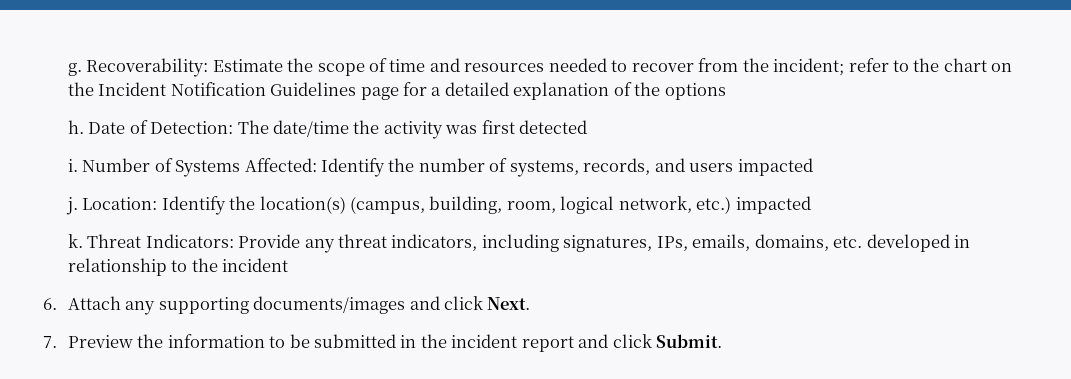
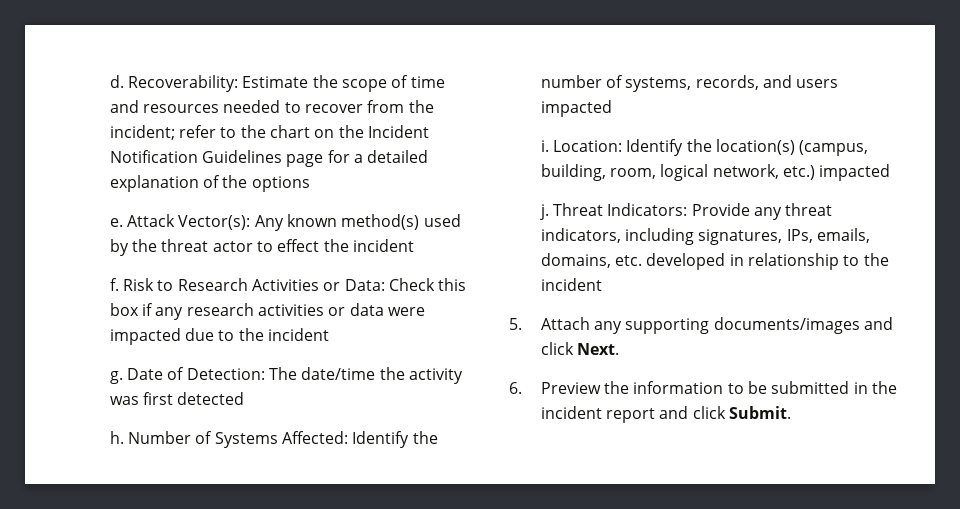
- g.
+ d.
- h.
+ e. Attack Vector(s): Any known method(s) used by the threat actor to effect the incident
+ f. Risk to Research Activities or Data: Check this box if any research activities or data were impacted due to the incident
+ g.
- i.
+ h.
- j.
+ i.
- k.
+ j.
- 6. Attach any supporting documents/images and click Next.
+ 5. Attach any supporting documents/images and click Next.
- 7. Preview the information to be submitted in the incident report and click Submit.
+ 6. Preview the information to be submitted in the incident report and click Submit.

